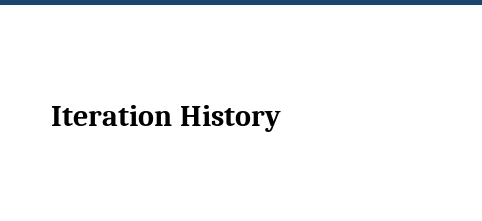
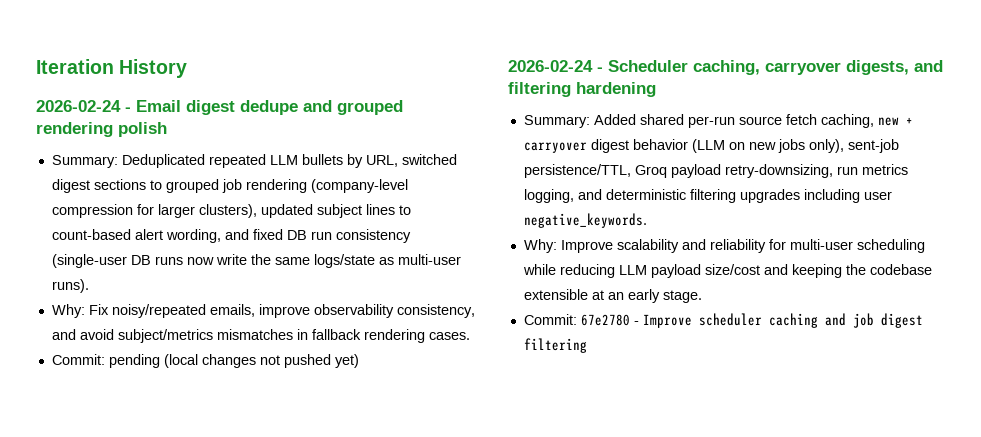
+ 2026-02-24 - Email digest dedupe and grouped rendering polish
+ Summary: Deduplicated repeated LLM bullets by URL, switched digest sections to grouped job rendering (company-level compression for larger clusters), updated subject lines to count-based alert wording, and fixed DB run consistency (single-user DB runs now write the same logs/state as multi-user runs).
+ Why: Fix noisy/repeated emails, improve observability consistency, and avoid subject/metrics mismatches in fallback rendering cases.
+ Commit: pending (local changes not pushed yet)
+ 2026-02-24 - Scheduler caching, carryover digests, and filtering hardening
+ Summary: Added shared per-run source fetch caching, new + carryover digest behavior (LLM on new jobs only), sent-job persistence/TTL, Groq payload retry-downsizing, run metrics logging, and deterministic filtering upgrades including user negative_keywords.
+ Why: Improve scalability and reliability for multi-user scheduling while reducing LLM payload size/cost and keeping the codebase extensible at an early stage.
+ Commit: 67e2780 - Improve scheduler caching and job digest filtering

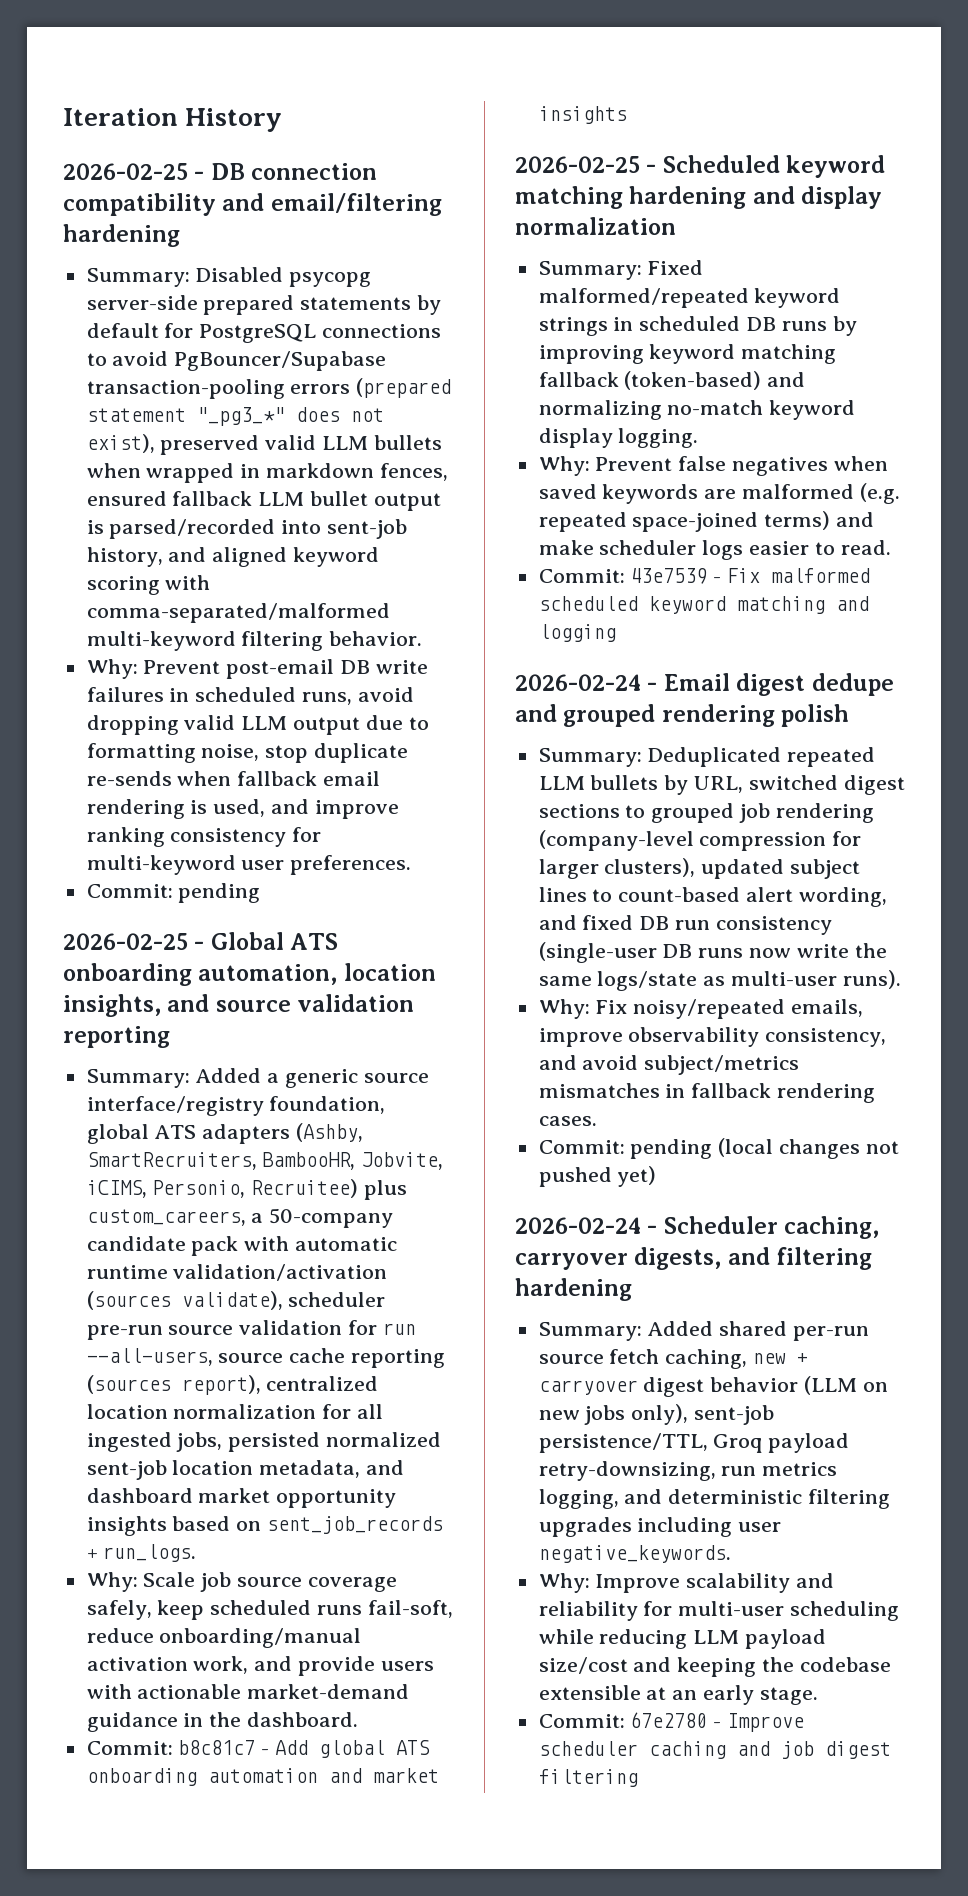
+ 2026-02-25 - DB connection compatibility and email/filtering hardening
+ Summary: Disabled psycopg server-side prepared statements by default for PostgreSQL connections to avoid PgBouncer/Supabase transaction-pooling errors (prepared statement "_pg3_*" does not exist), preserved valid LLM bullets when wrapped in markdown fences, ensured fallback LLM bullet output is parsed/recorded into sent-job history, and aligned keyword scoring with comma-separated/malformed multi-keyword filtering behavior.
+ Why: Prevent post-email DB write failures in scheduled runs, avoid dropping valid LLM output due to formatting noise, stop duplicate re-sends when fallback email rendering is used, and improve ranking consistency for multi-keyword user preferences.
+ Commit: pending
+ 2026-02-25 - Global ATS onboarding automation, location insights, and source validation reporting
+ Summary: Added a generic source interface/registry foundation, global ATS adapters (Ashby, SmartRecruiters, BambooHR, Jobvite, iCIMS, Personio, Recruitee) plus custom_careers, a 50-company candidate pack with automatic runtime validation/activation (sources validate), scheduler pre-run source validation for run --all-users, source cache reporting (sources report), centralized location normalization for all ingested jobs, persisted normalized sent-job location metadata, and dashboard market opportunity insights based on sent_job_records + run_logs.
+ Why: Scale job source coverage safely, keep scheduled runs fail-soft, reduce onboarding/manual activation work, and provide users with actionable market-demand guidance in the dashboard.
+ Commit: b8c81c7 - Add global ATS onboarding automation and market insights
+ 2026-02-25 - Scheduled keyword matching hardening and display normalization
+ Summary: Fixed malformed/repeated keyword strings in scheduled DB runs by improving keyword matching fallback (token-based) and normalizing no-match keyword display logging.
+ Why: Prevent false negatives when saved keywords are malformed (e.g. repeated space-joined terms) and make scheduler logs easier to read.
+ Commit: 43e7539 - Fix malformed scheduled keyword matching and logging

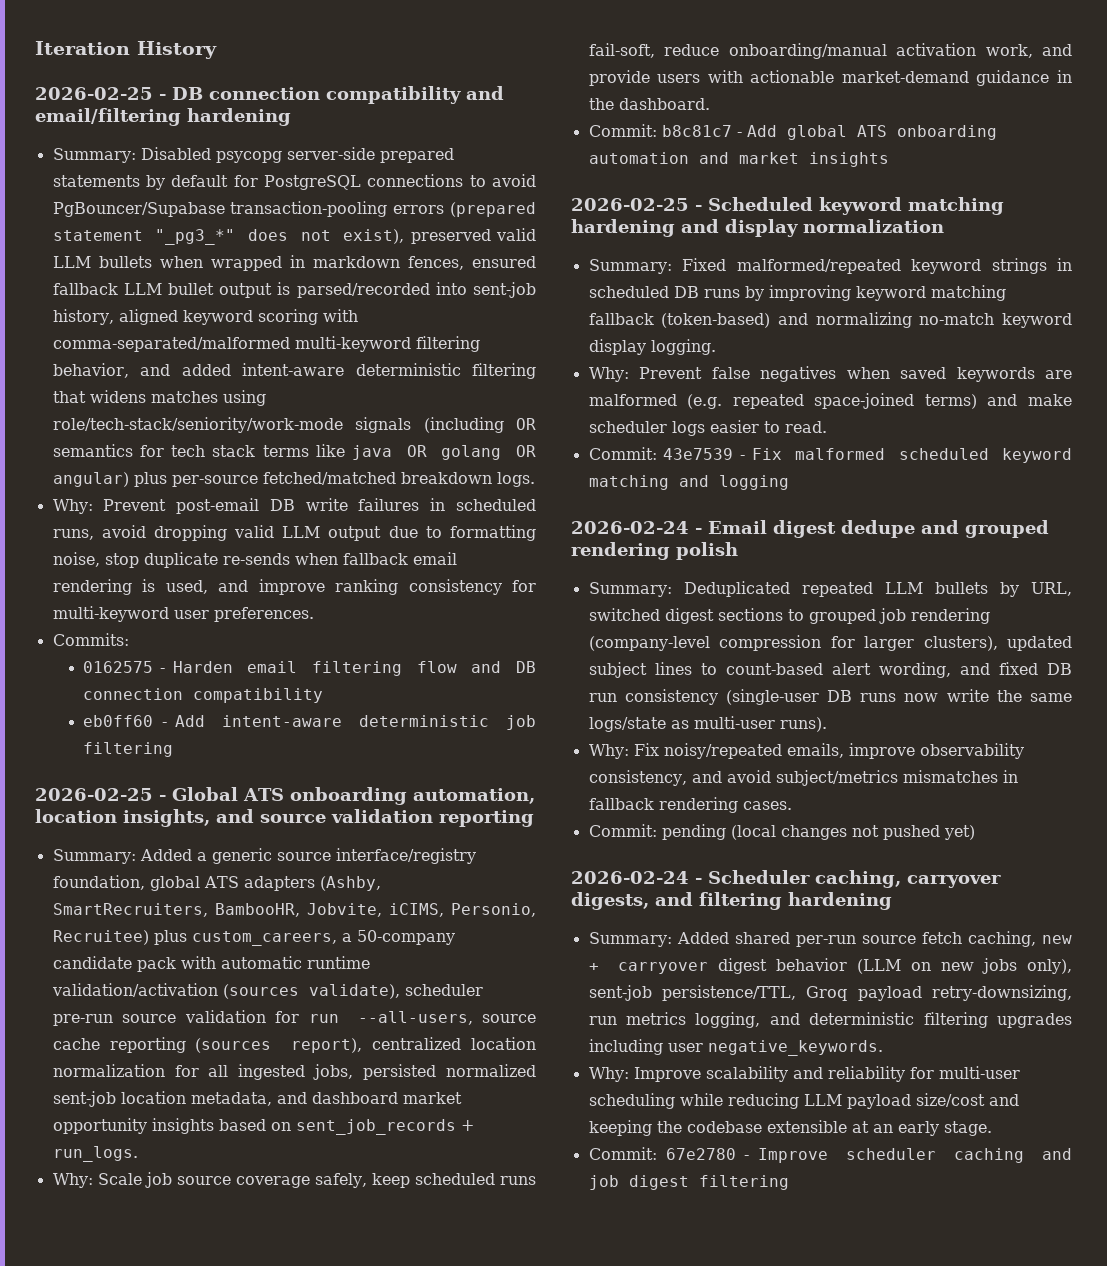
- Summary: Disabled psycopg server-side prepared statements by default for PostgreSQL connections to avoid PgBouncer/Supabase transaction-pooling errors (prepared statement "_pg3_*" does not exist), preserved valid LLM bullets when wrapped in markdown fences, ensured fallback LLM bullet output is parsed/recorded into sent-job history, and aligned keyword scoring with comma-separated/malformed multi-keyword filtering behavior.
+ Summary: Disabled psycopg server-side prepared statements by default for PostgreSQL connections to avoid PgBouncer/Supabase transaction-pooling errors (prepared statement "_pg3_*" does not exist), preserved valid LLM bullets when wrapped in markdown fences, ensured fallback LLM bullet output is parsed/recorded into sent-job history, aligned keyword scoring with comma-separated/malformed multi-keyword filtering behavior, and added intent-aware deterministic filtering that widens matches using role/tech-stack/seniority/work-mode signals (including OR semantics for tech stack terms like java OR golang OR angular) plus per-source fetched/matched breakdown logs.
  Why: Prevent post-email DB write failures in scheduled runs, avoid dropping valid LLM output due to formatting noise, stop duplicate re-sends when fallback email rendering is used, and improve ranking consistency for multi-keyword user preferences.
- Commit: pending
+ Commits:
+ 0162575 - Harden email filtering flow and DB connection compatibility
+ eb0ff60 - Add intent-aware deterministic job filtering

